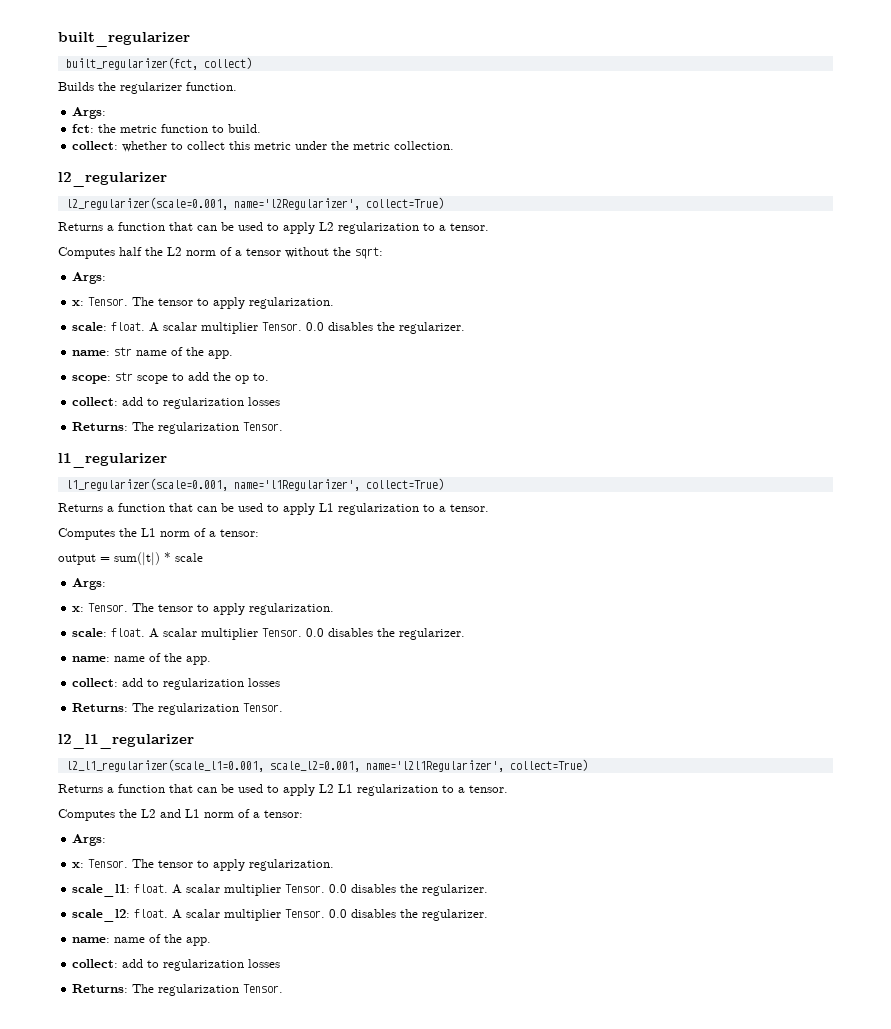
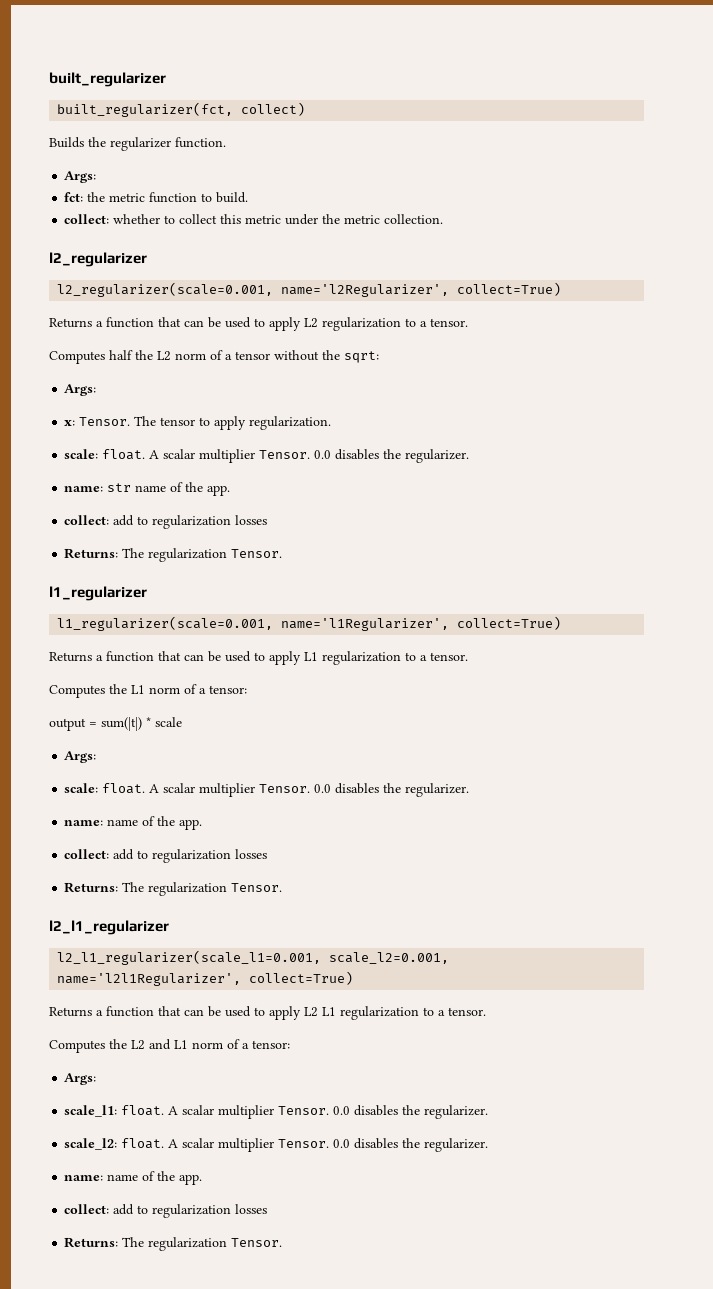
- scope: str scope to add the op to.
  output = sum(|t|) * scale
  Args:
- x: Tensor. The tensor to apply regularization.
  Computes the L2 and L1 norm of a tensor:
  Args:
- x: Tensor. The tensor to apply regularization.

